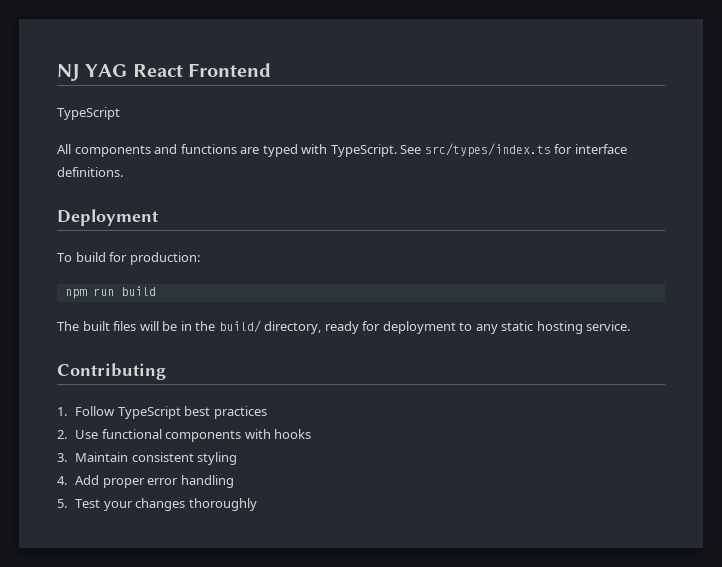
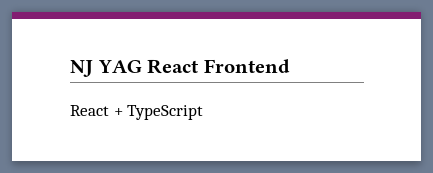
  NJ YAG React Frontend
- TypeScript
- All components and functions are typed with TypeScript. See src/types/index.ts for interface definitions.
- Deployment
- To build for production:
- npm run build
- The built files will be in the build/ directory, ready for deployment to any static hosting service.
- Contributing
- 1. Follow TypeScript best practices
- 2. Use functional components with hooks
- 3. Maintain consistent styling
- 4. Add proper error handling
- 5. Test your changes thoroughly
+ React + TypeScript

